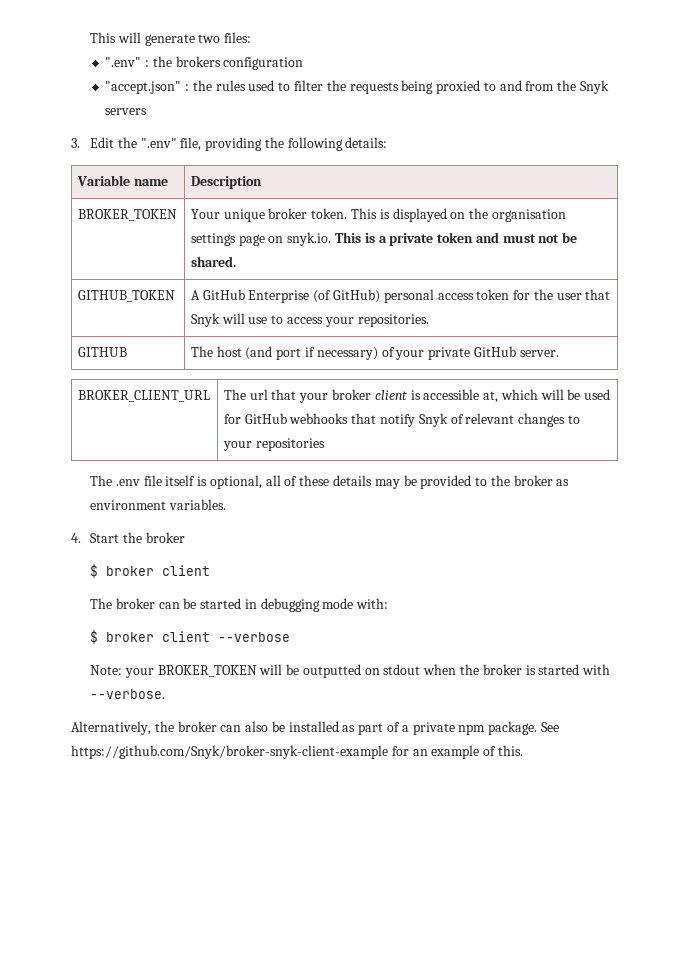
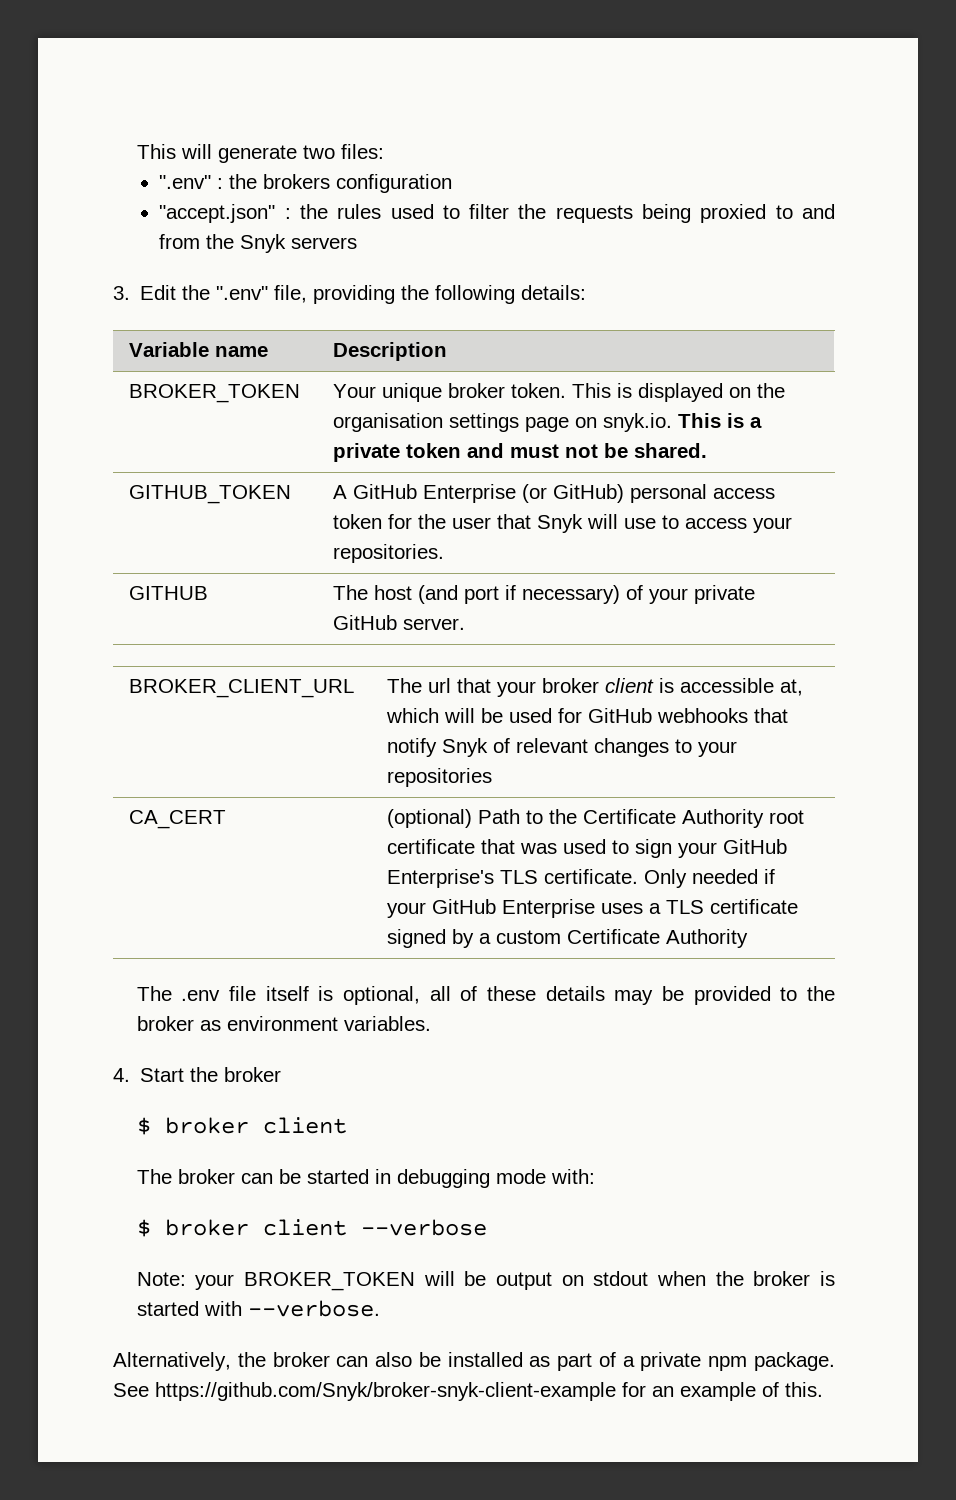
- GITHUB_TOKEN | A GitHub Enterprise (of GitHub) personal access token for the user that Snyk will use to access your repositories.
+ GITHUB_TOKEN | A GitHub Enterprise (or GitHub) personal access token for the user that Snyk will use to access your repositories.
+ CA_CERT | (optional) Path to the Certificate Authority root certificate that was used to sign your GitHub Enterprise's TLS certificate. Only needed if your GitHub Enterprise uses a TLS certificate signed by a custom Certificate Authority
- Note: your BROKER_TOKEN will be outputted on stdout when the broker is started with --verbose.
+ Note: your BROKER_TOKEN will be output on stdout when the broker is started with --verbose.

